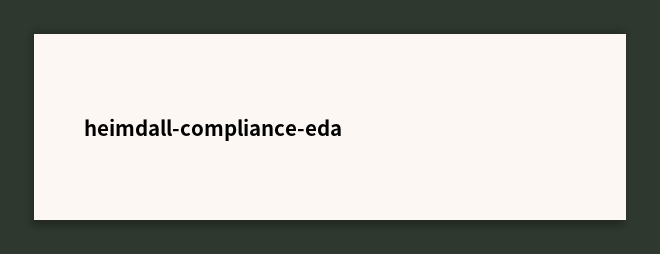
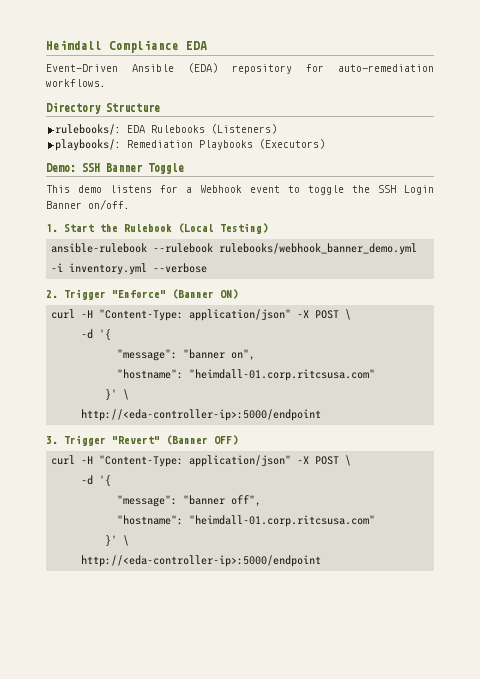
- heimdall-compliance-eda
+ Heimdall Compliance EDA
+ Event-Driven Ansible (EDA) repository for auto-remediation workflows.
+ Directory Structure
+ rulebooks/: EDA Rulebooks (Listeners)
+ playbooks/: Remediation Playbooks (Executors)
+ Demo: SSH Banner Toggle
+ This demo listens for a Webhook event to toggle the SSH Login Banner on/off.
+ 1. Start the Rulebook (Local Testing)
+ ansible-rulebook --rulebook rulebooks/webhook_banner_demo.yml -i inventory.yml --verbose
+ 2. Trigger "Enforce" (Banner ON)
+ curl -H "Content-Type: application/json" -X POST \
+ -d '{
+ "message": "banner on",
+ "hostname": "heimdall-01.corp.ritcsusa.com"
+ }' \
+ http://<eda-controller-ip>:5000/endpoint
+ 3. Trigger "Revert" (Banner OFF)
+ curl -H "Content-Type: application/json" -X POST \
+ -d '{
+ "message": "banner off",
+ "hostname": "heimdall-01.corp.ritcsusa.com"
+ }' \
+ http://<eda-controller-ip>:5000/endpoint

